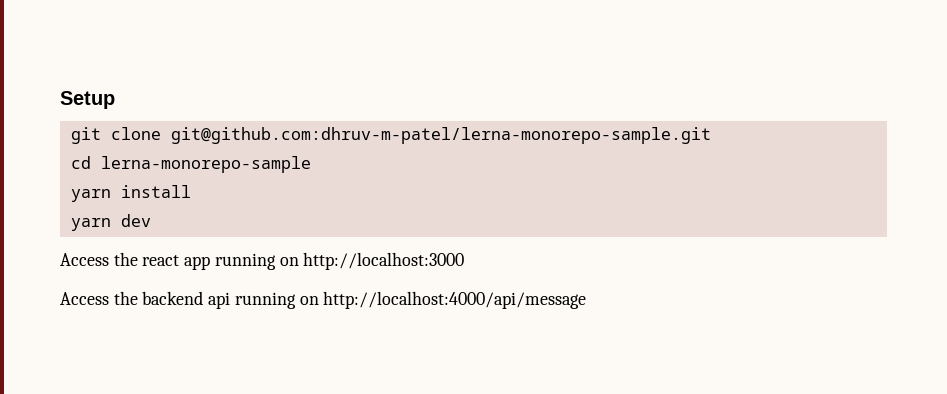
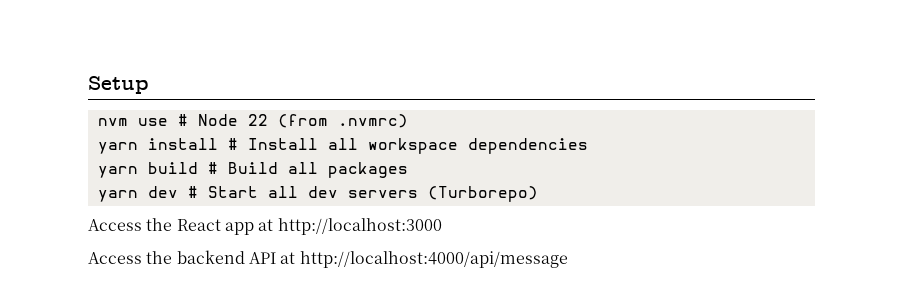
- git clone git@github.com:dhruv-m-patel/lerna-monorepo-sample.git
- cd lerna-monorepo-sample
- yarn install
- yarn dev
- Access the react app running on http://localhost:3000
+ nvm use # Node 22 (from .nvmrc)
+ yarn install # Install all workspace dependencies
+ yarn build # Build all packages
+ yarn dev # Start all dev servers (Turborepo)
+ Access the React app at http://localhost:3000
- Access the backend api running on http://localhost:4000/api/message
+ Access the backend API at http://localhost:4000/api/message

